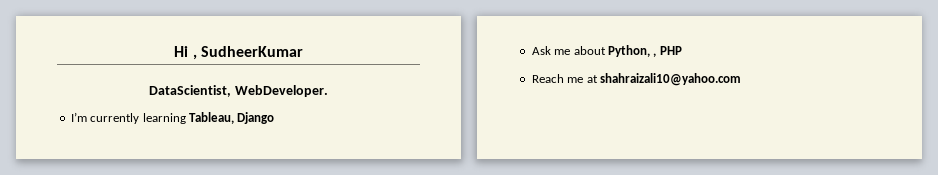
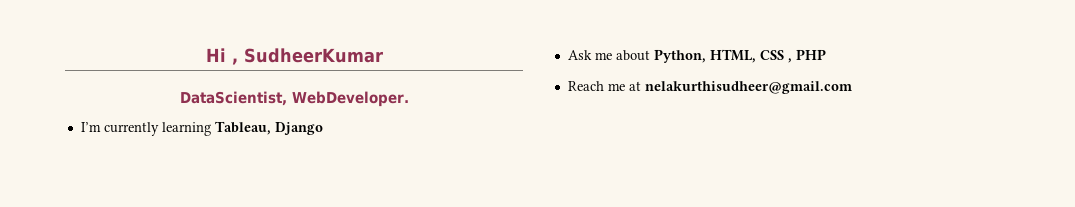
- Ask me about Python, , PHP
+ Ask me about Python, HTML, CSS , PHP
- Reach me at shahraizali10@yahoo.com
+ Reach me at nelakurthisudheer@gmail.com

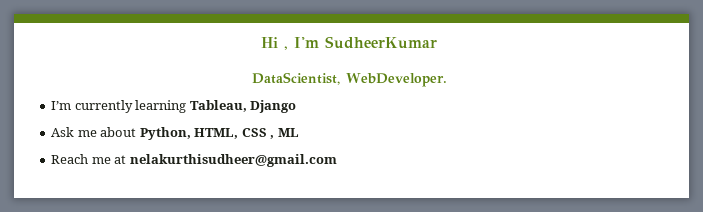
- Hi , SudheerKumar
+ Hi , I'm SudheerKumar
- Ask me about Python, HTML, CSS , PHP
+ Ask me about Python, HTML, CSS , ML

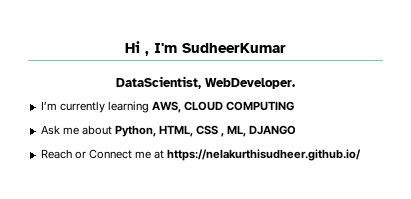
- I’m currently learning Tableau, Django
+ I’m currently learning AWS, CLOUD COMPUTING
- Ask me about Python, HTML, CSS , ML
+ Ask me about Python, HTML, CSS , ML, DJANGO
- Reach me at nelakurthisudheer@gmail.com
+ Reach or Connect me at https://nelakurthisudheer.github.io/

